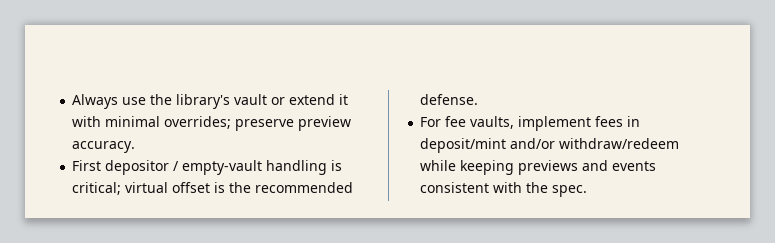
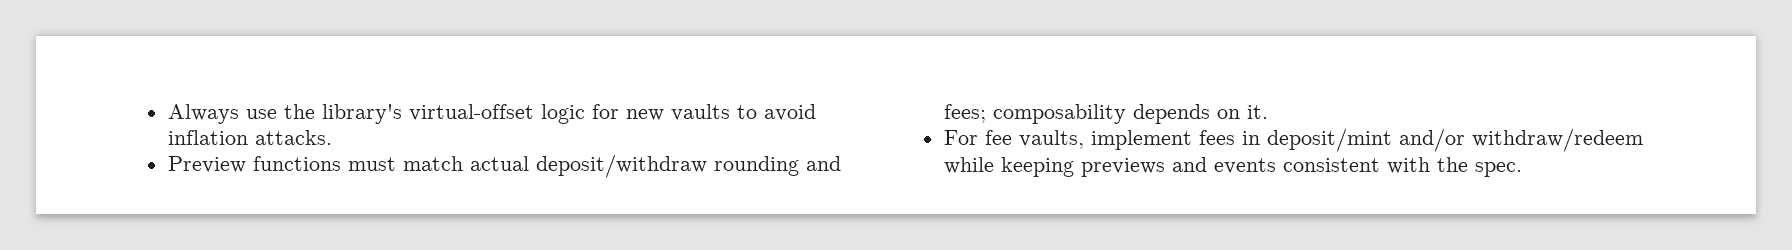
- Always use the library's vault or extend it with minimal overrides; preserve preview accuracy.
- First depositor / empty-vault handling is critical; virtual offset is the recommended defense.
+ Always use the library's virtual-offset logic for new vaults to avoid inflation attacks.
+ Preview functions must match actual deposit/withdraw rounding and fees; composability depends on it.

